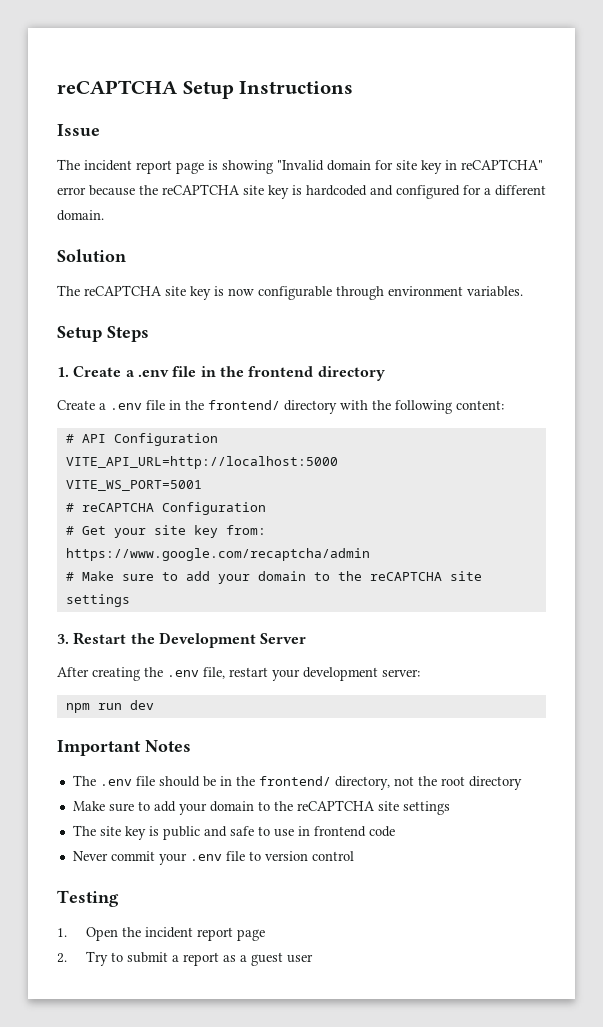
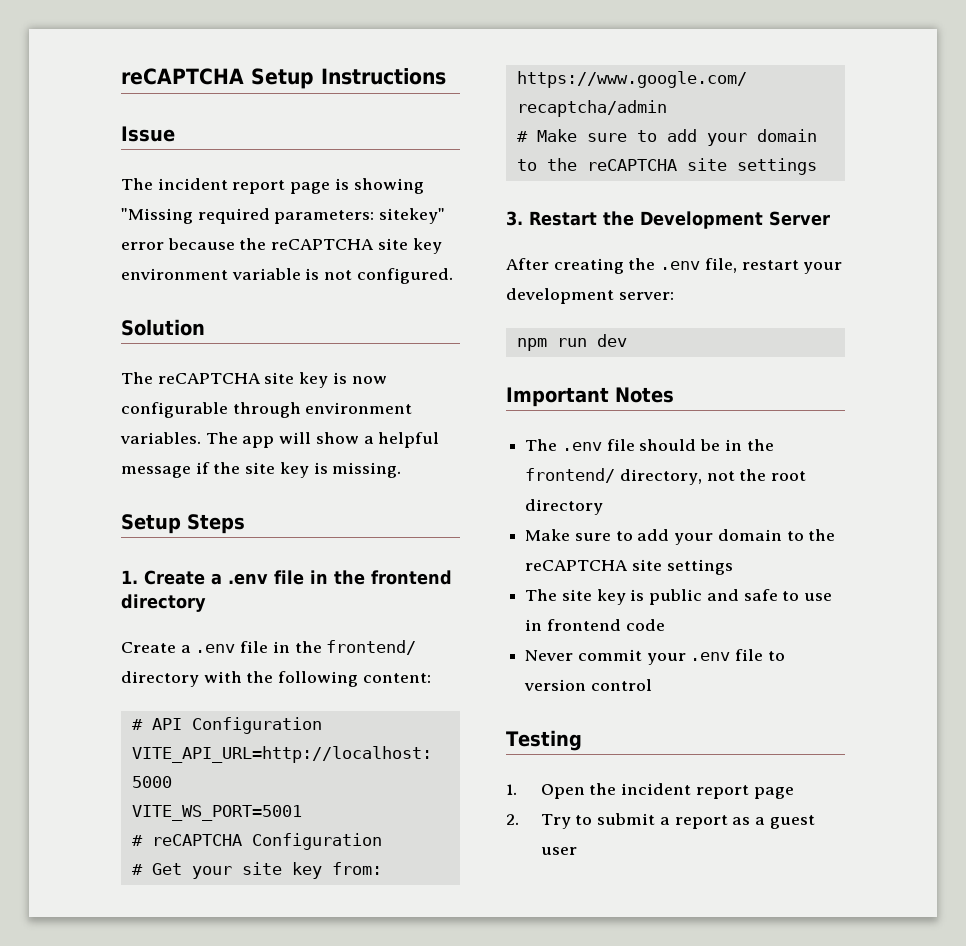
- The incident report page is showing "Invalid domain for site key in reCAPTCHA" error because the reCAPTCHA site key is hardcoded and configured for a different domain.
+ The incident report page is showing "Missing required parameters: sitekey" error because the reCAPTCHA site key environment variable is not configured.
+ The app will show a helpful message if the site key is missing.

